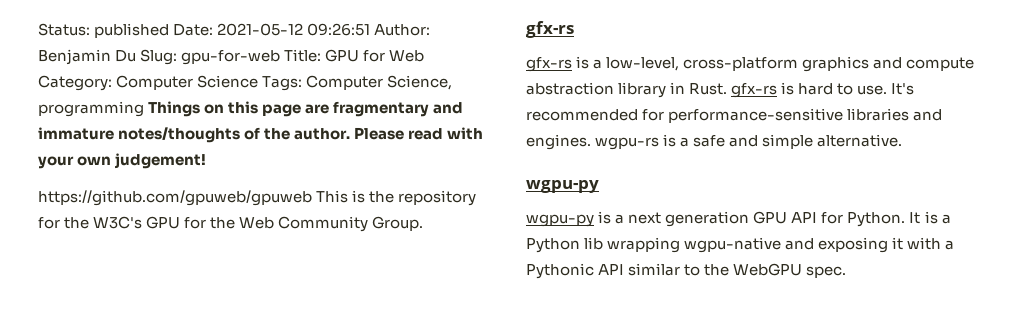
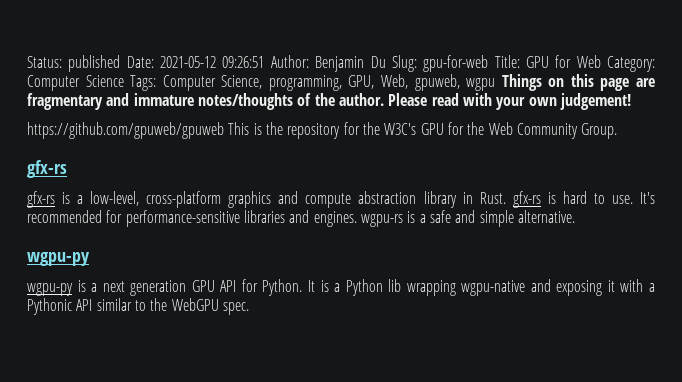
- Status: published Date: 2021-05-12 09:26:51 Author: Benjamin Du Slug: gpu-for-web Title: GPU for Web Category: Computer Science Tags: Computer Science, programming Things on this page are fragmentary and immature notes/thoughts of the author.
+ Status: published Date: 2021-05-12 09:26:51 Author: Benjamin Du Slug: gpu-for-web Title: GPU for Web Category: Computer Science Tags: Computer Science, programming, GPU, Web, gpuweb, wgpu Things on this page are fragmentary and immature notes/thoughts of the author.

